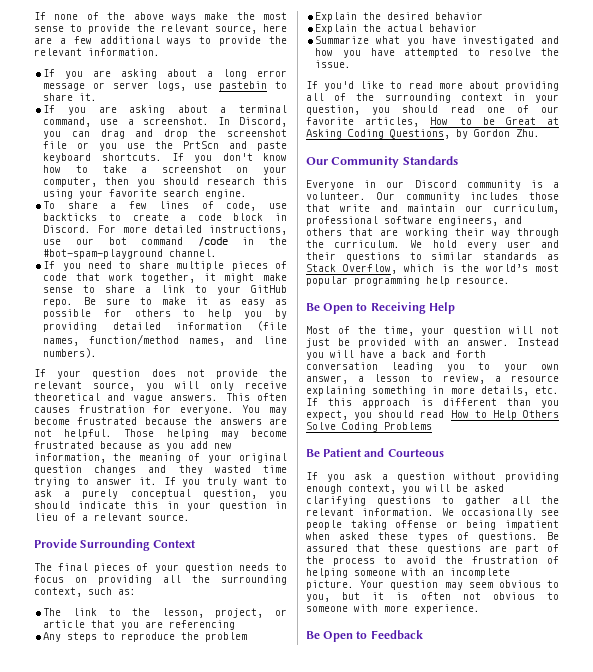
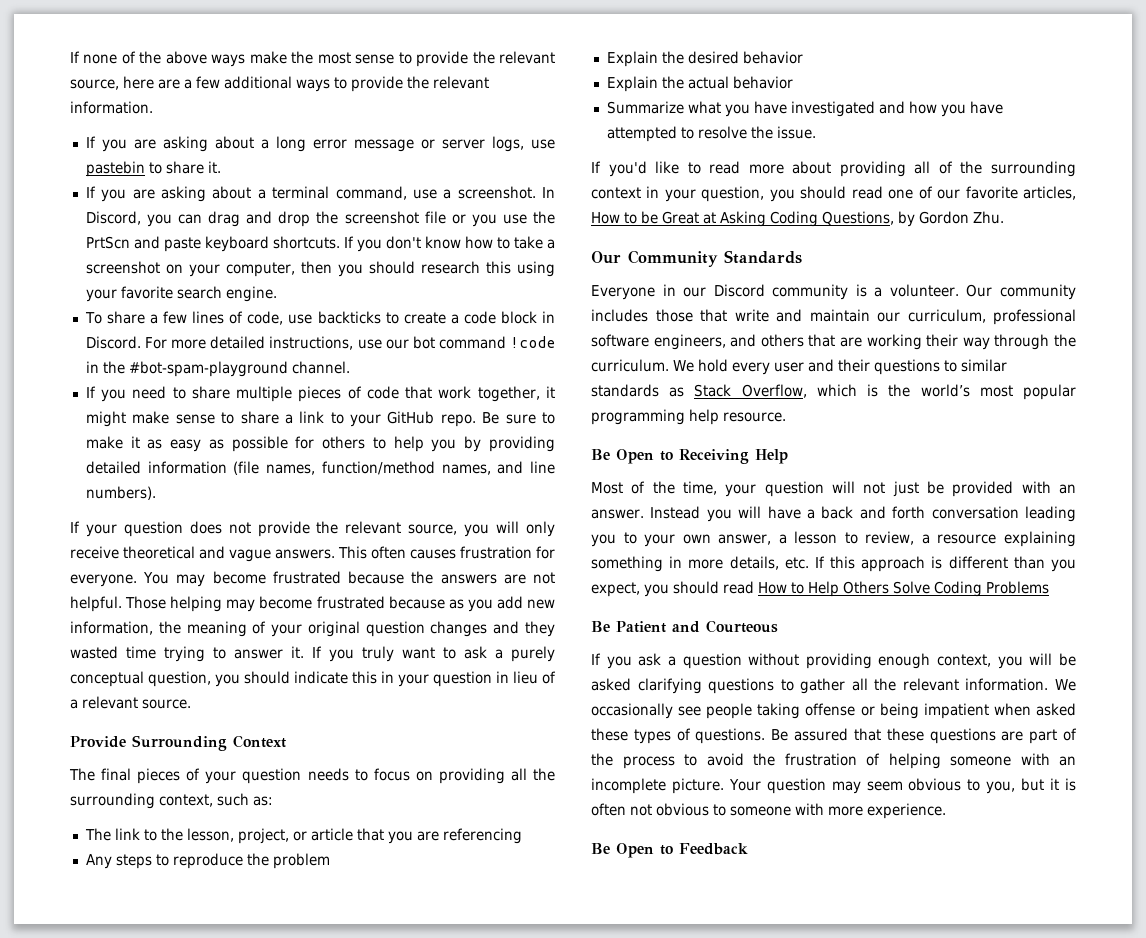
- For more detailed instructions, use our bot command /code in the #bot-spam-playground channel.
+ For more detailed instructions, use our bot command !code in the #bot-spam-playground channel.

